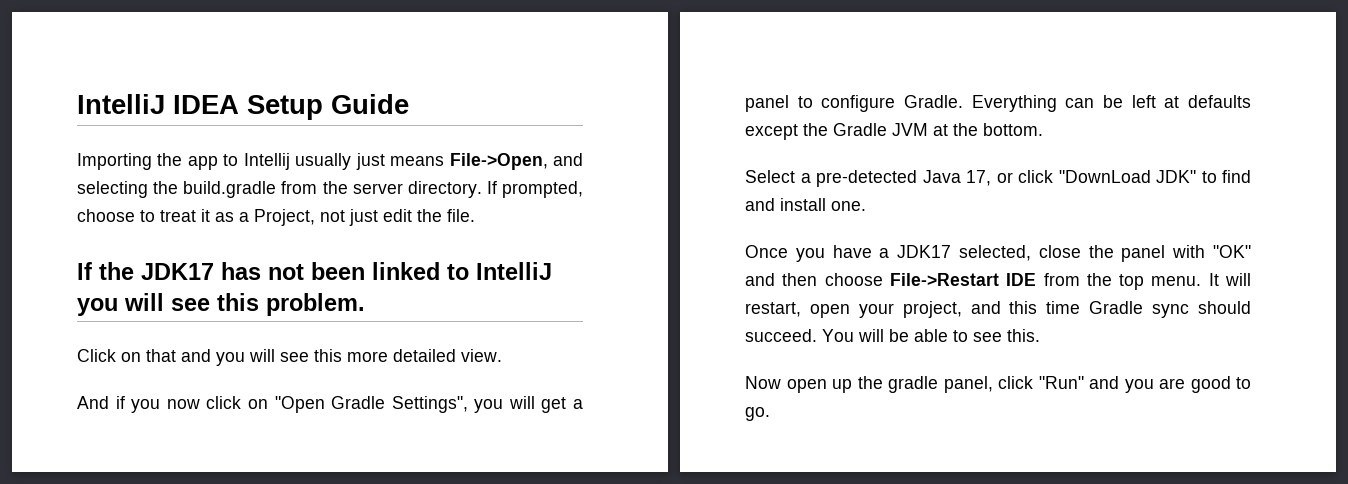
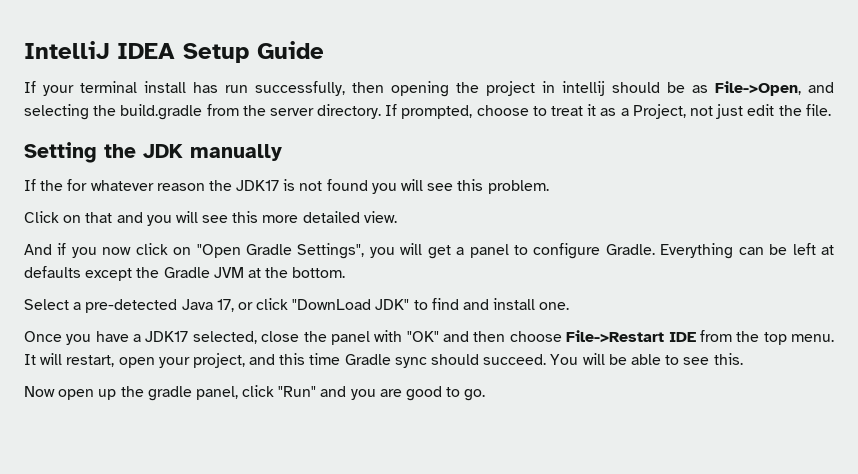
- Importing the app to Intellij usually just means File->Open, and selecting the build.gradle from the server directory.
+ If your terminal install has run successfully, then opening the project in intellij should be as File->Open, and selecting the build.gradle from the server directory.
- If the JDK17 has not been linked to IntelliJ you will see this problem.
+ Setting the JDK manually
+ If the for whatever reason the JDK17 is not found you will see this problem.

